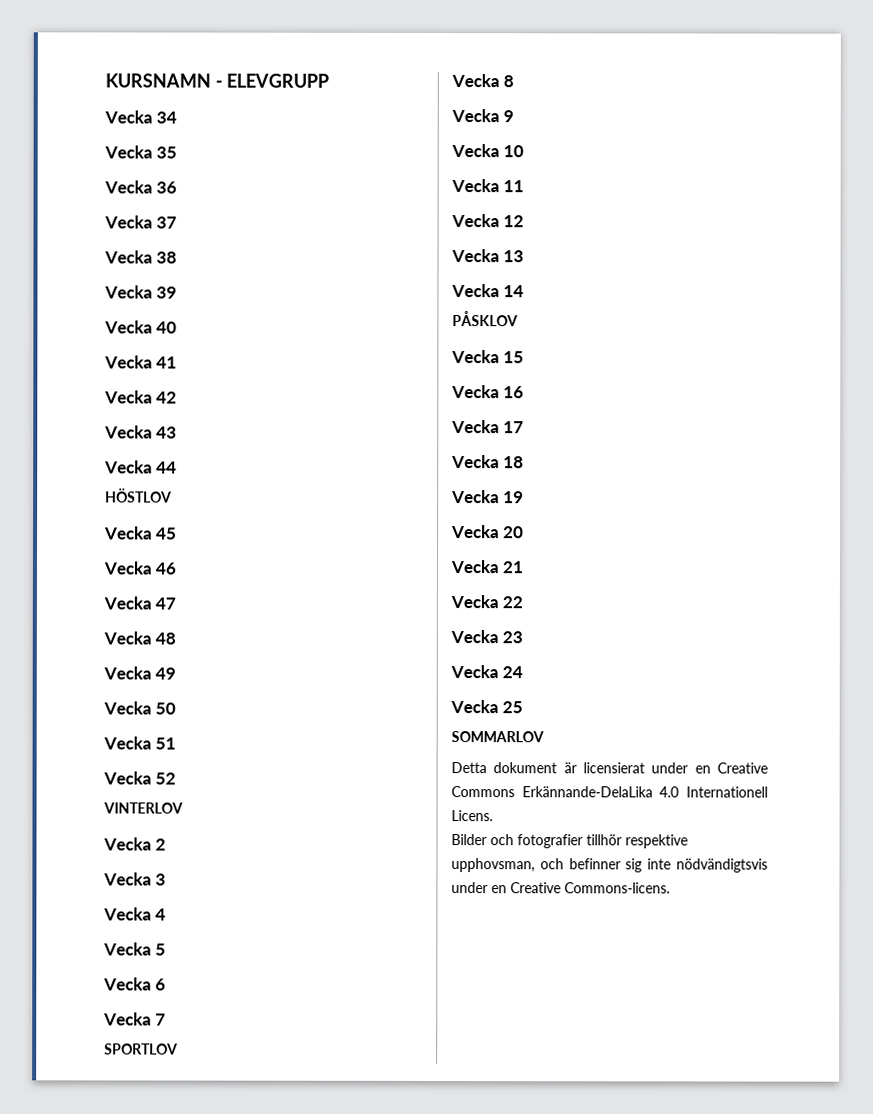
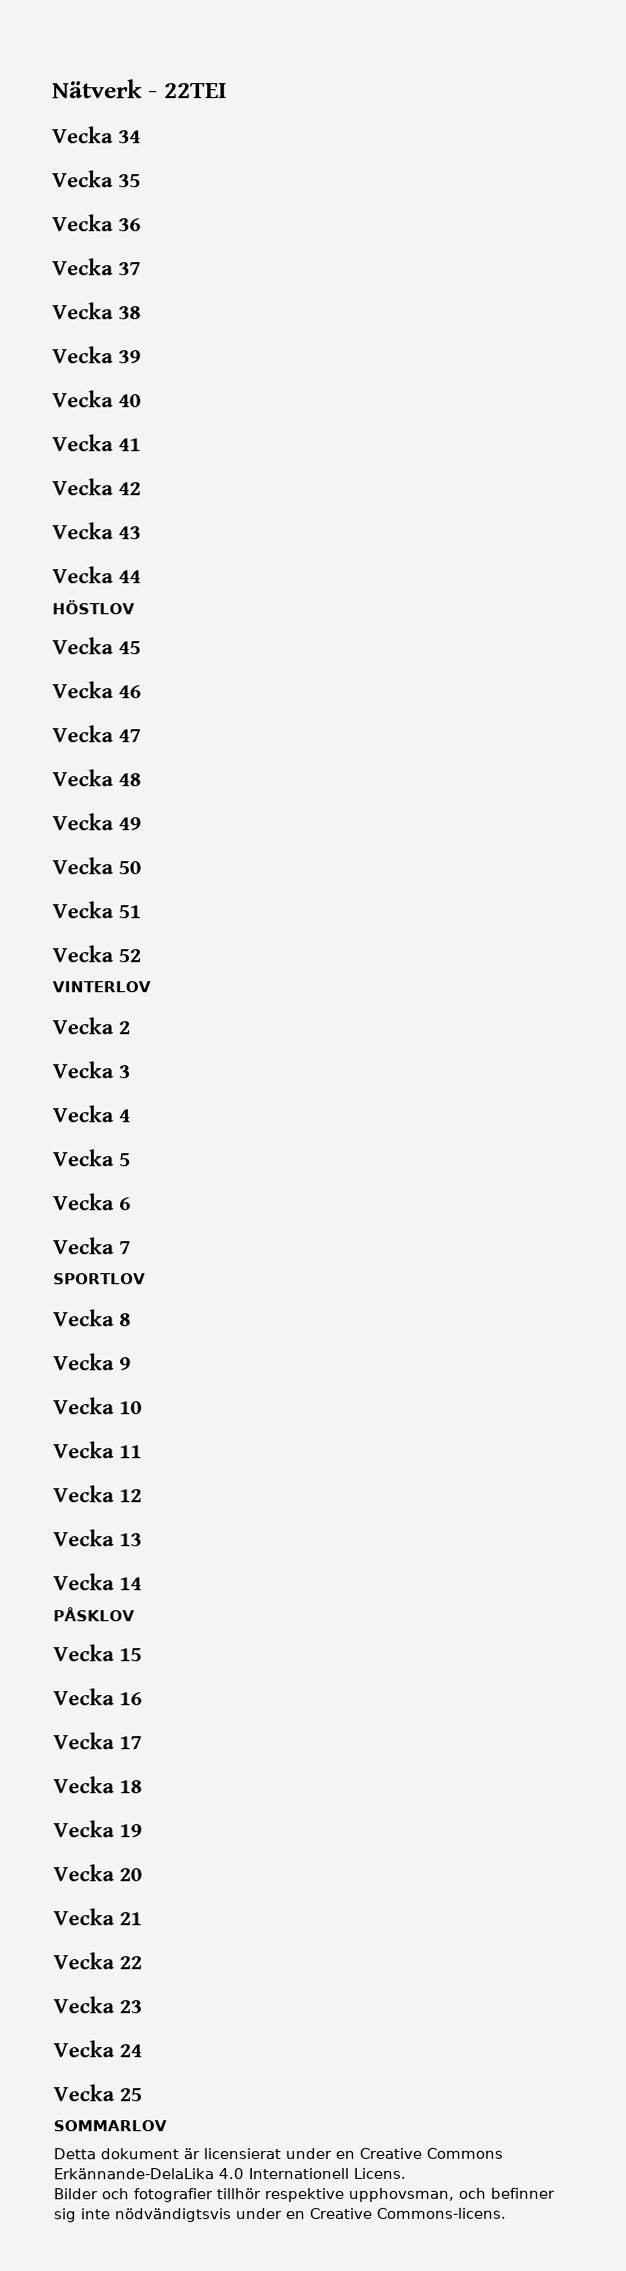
- KURSNAMN - ELEVGRUPP
+ Nätverk - 22TEI

